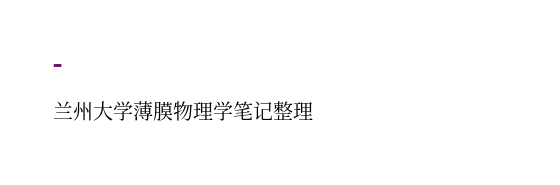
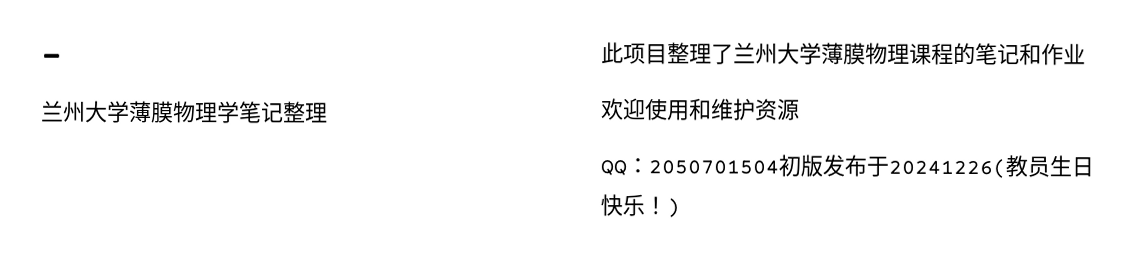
+ 此项目整理了兰州大学薄膜物理课程的笔记和作业
+ 欢迎使用和维护资源
+ QQ：2050701504初版发布于20241226(教员生日快乐！)

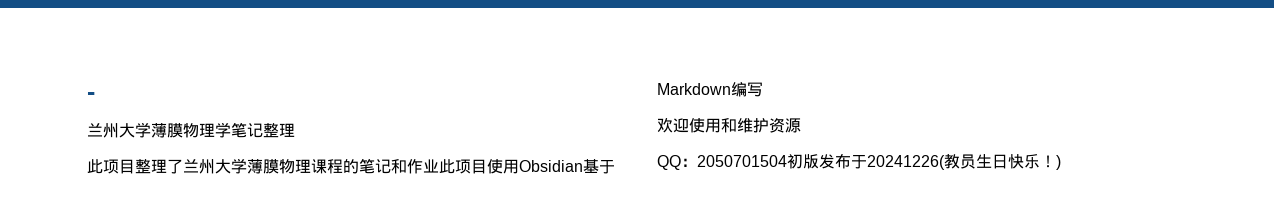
- 此项目整理了兰州大学薄膜物理课程的笔记和作业
+ 此项目整理了兰州大学薄膜物理课程的笔记和作业此项目使用Obsidian基于Markdown编写

